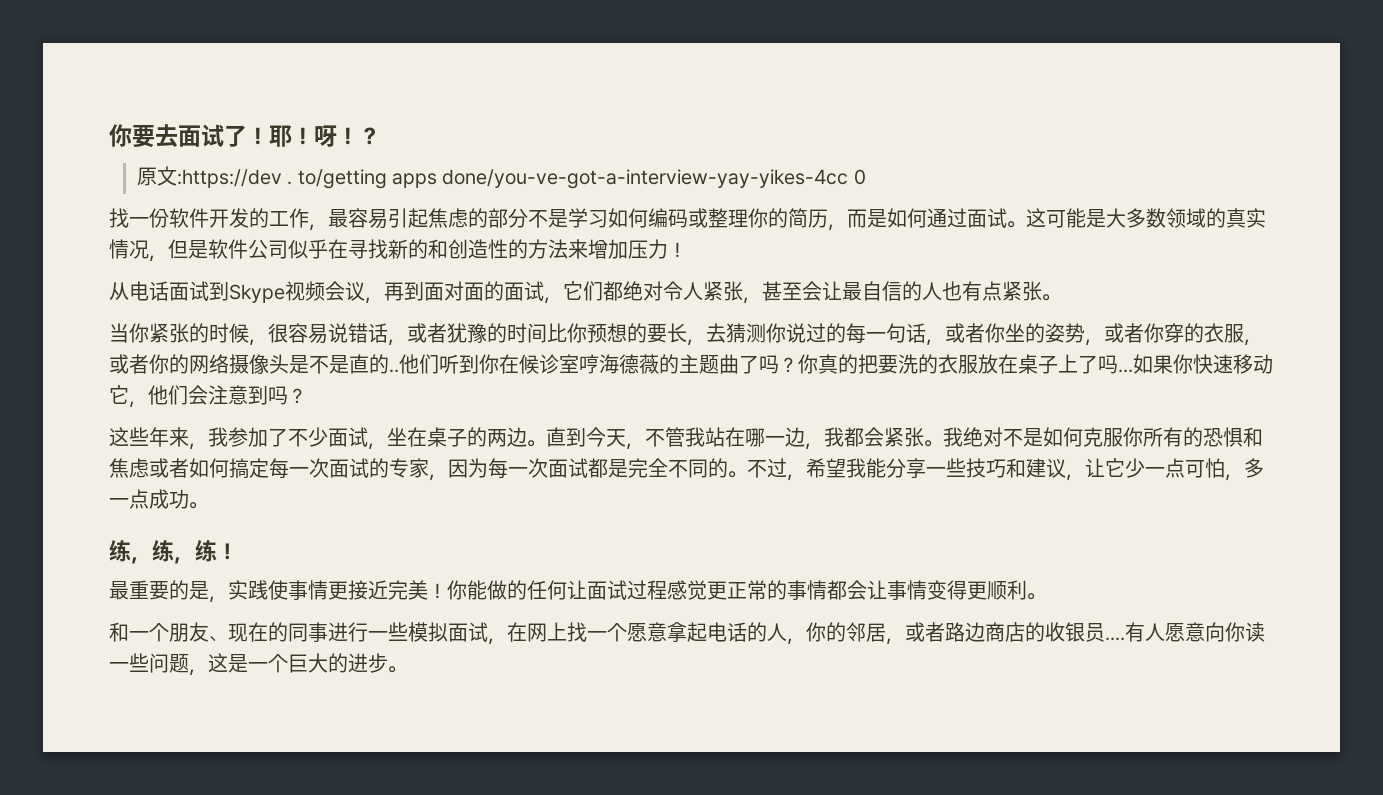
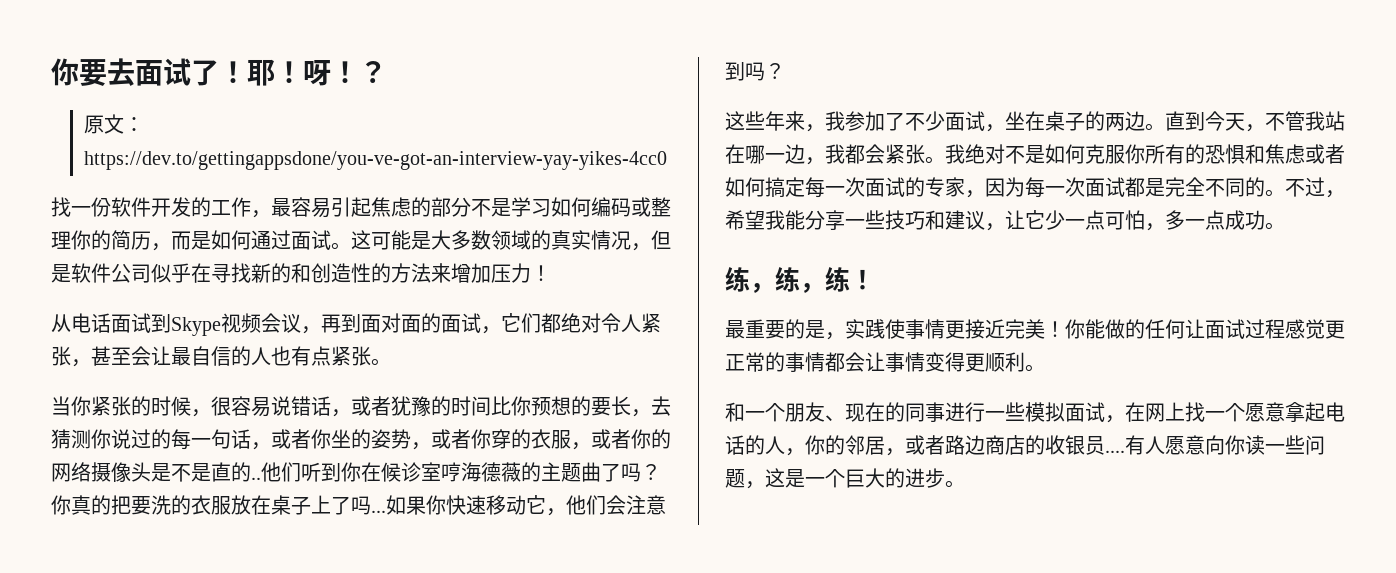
- 原文:https://dev . to/getting apps done/you-ve-got-a-interview-yay-yikes-4cc 0
+ 原文：https://dev.to/gettingappsdone/you-ve-got-an-interview-yay-yikes-4cc0

